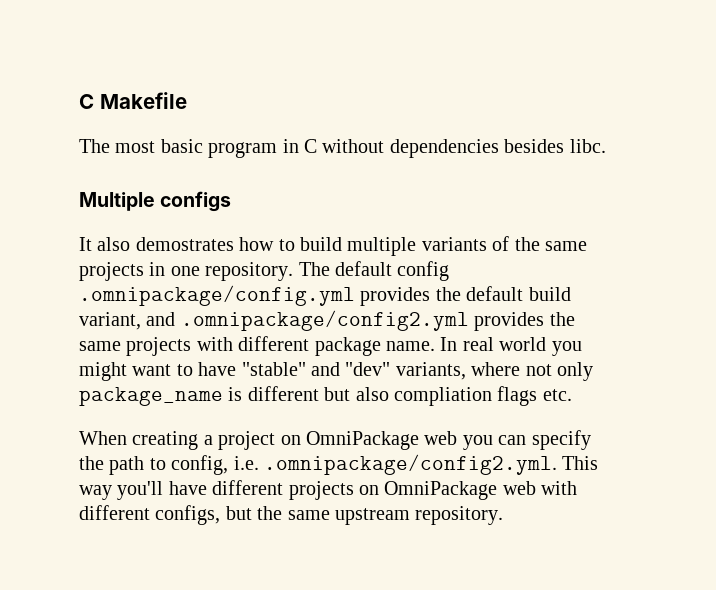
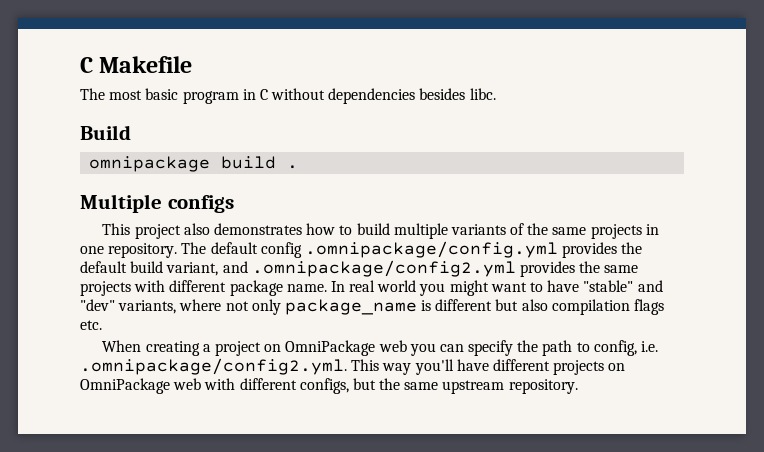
+ Build
+ omnipackage build .
  Multiple configs
- It also demostrates how to build multiple variants of the same projects in one repository.
+ This project also demonstrates how to build multiple variants of the same projects in one repository.
- In real world you might want to have "stable" and "dev" variants, where not only package_name is different but also compliation flags etc.
+ In real world you might want to have "stable" and "dev" variants, where not only package_name is different but also compilation flags etc.

